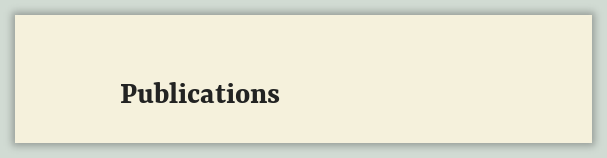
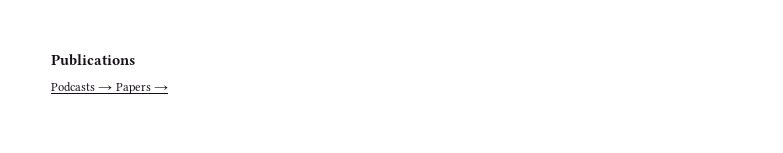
+ Podcasts → Papers →

